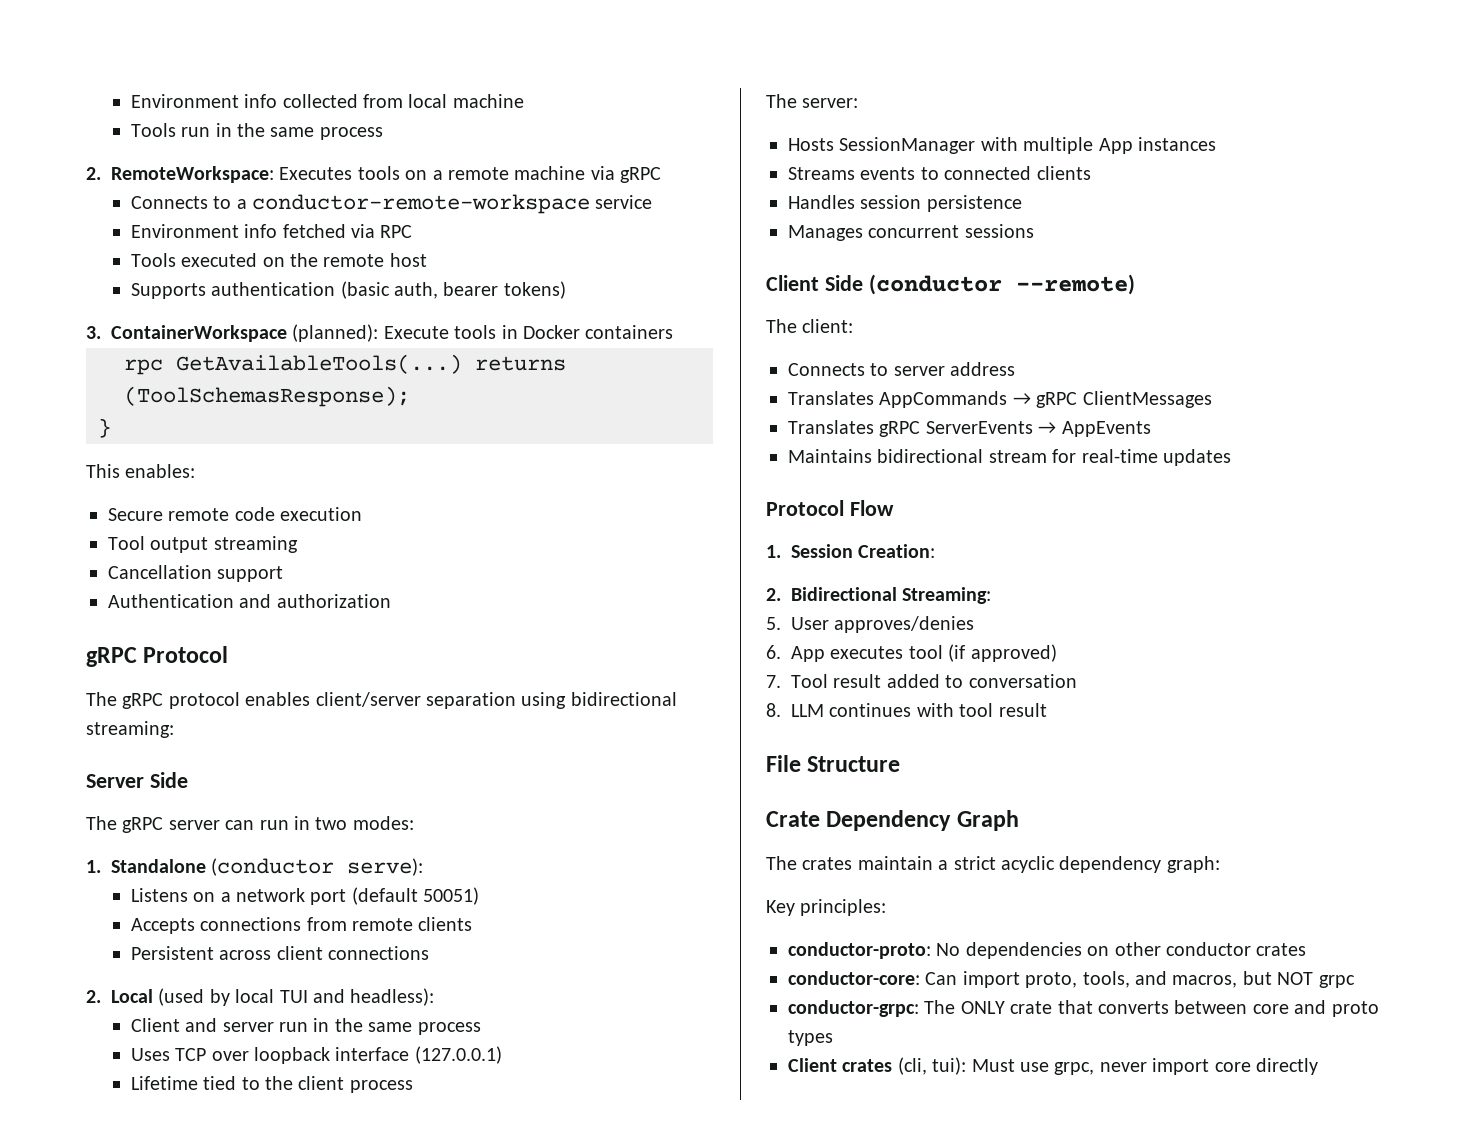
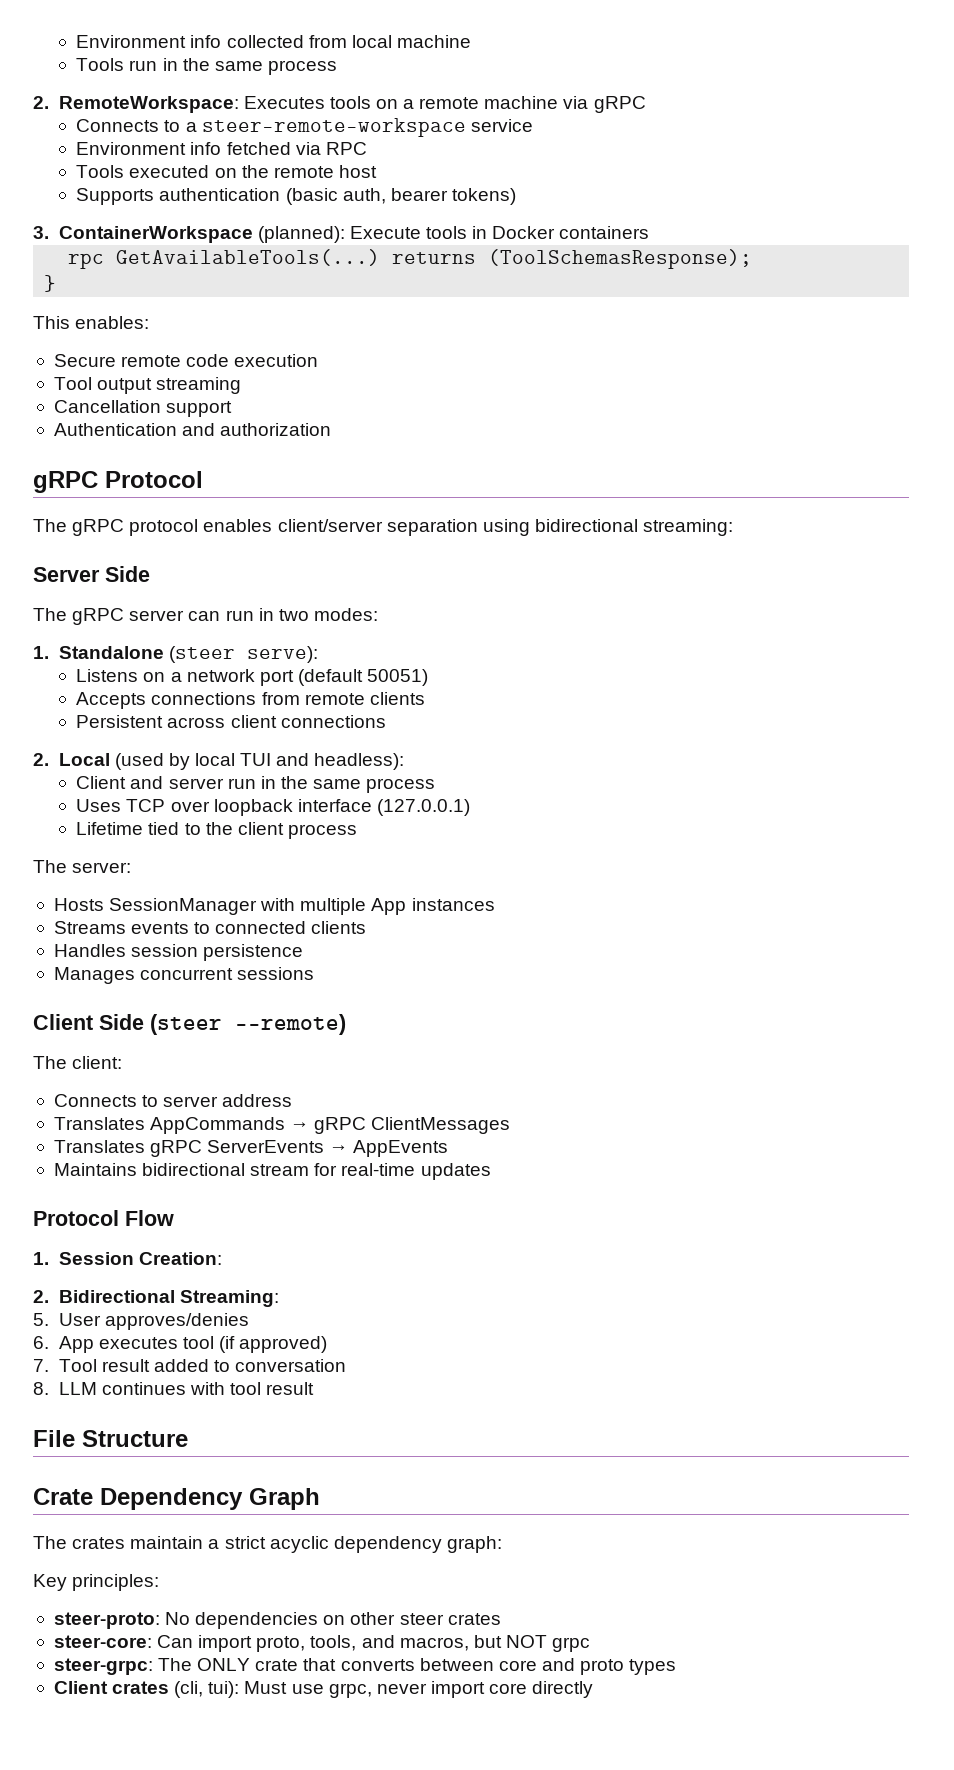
- Connects to a conductor-remote-workspace service
+ Connects to a steer-remote-workspace service
- 1. Standalone (conductor serve):
+ 1. Standalone (steer serve):
- Client Side (conductor --remote)
+ Client Side (steer --remote)
- conductor-proto: No dependencies on other conductor crates
+ steer-proto: No dependencies on other steer crates
- conductor-core: Can import proto, tools, and macros, but NOT grpc
+ steer-core: Can import proto, tools, and macros, but NOT grpc
- conductor-grpc: The ONLY crate that converts between core and proto types
+ steer-grpc: The ONLY crate that converts between core and proto types

